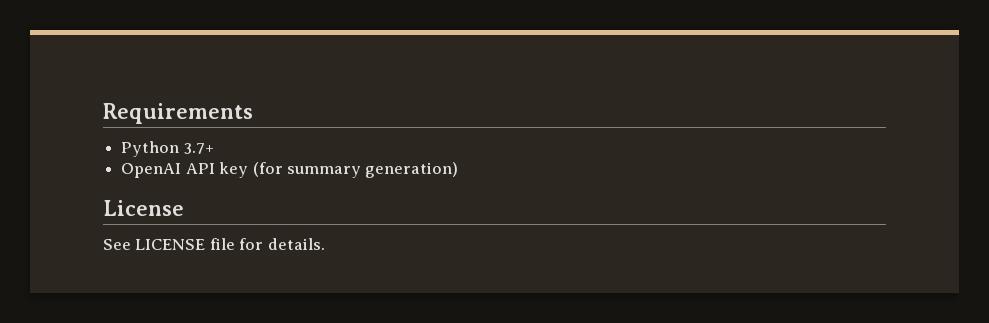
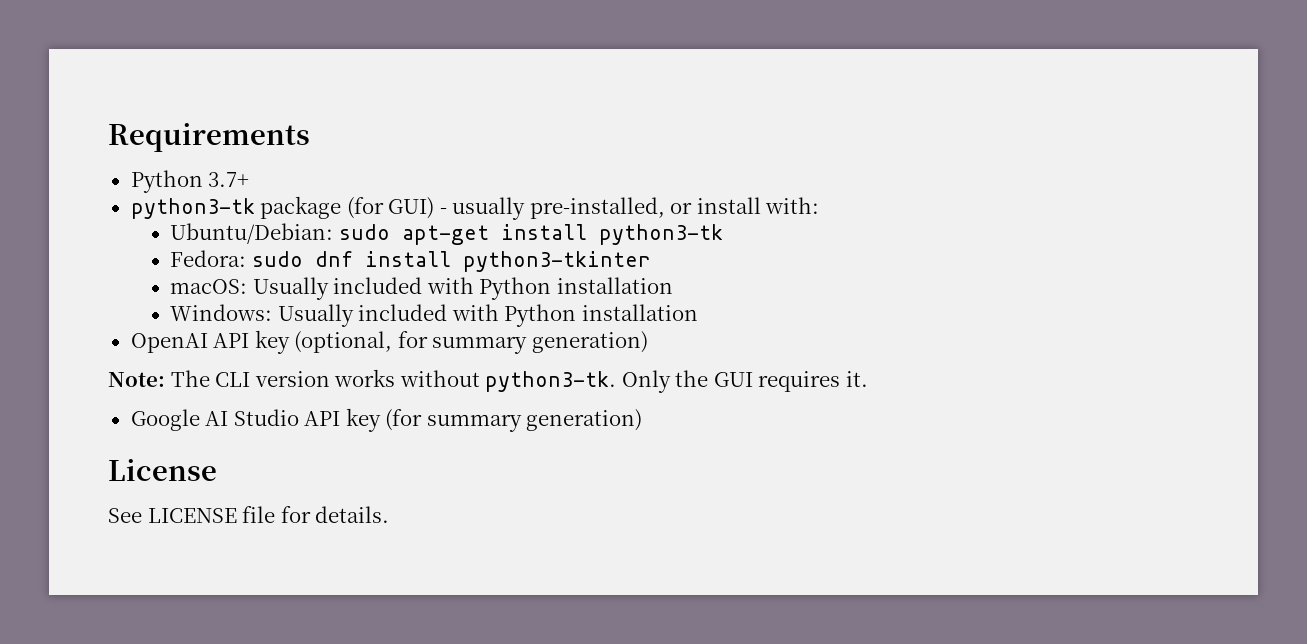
- OpenAI API key (for summary generation)
+ python3-tk package (for GUI) - usually pre-installed, or install with:
+ Ubuntu/Debian: sudo apt-get install python3-tk
+ Fedora: sudo dnf install python3-tkinter
+ macOS: Usually included with Python installation
+ Windows: Usually included with Python installation
+ OpenAI API key (optional, for summary generation)
+ Note: The CLI version works without python3-tk. Only the GUI requires it.
+ Google AI Studio API key (for summary generation)

